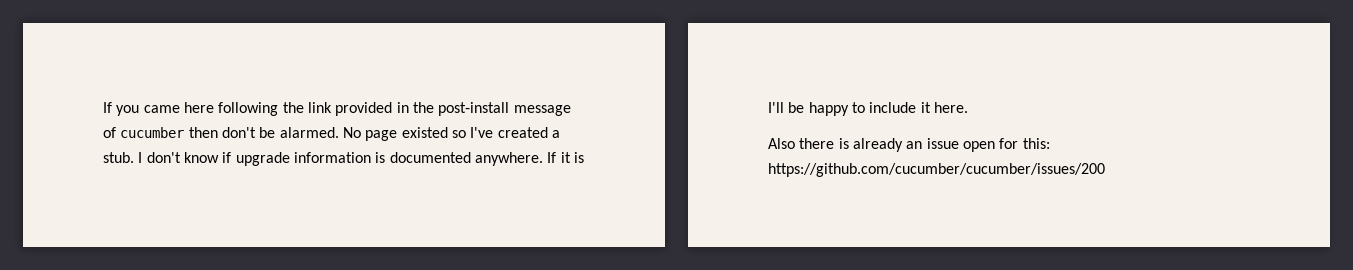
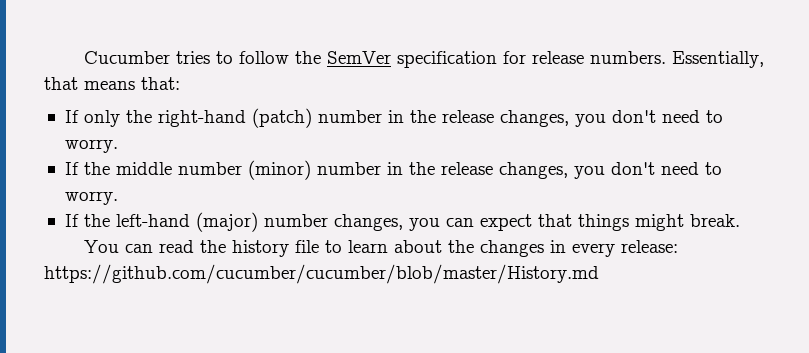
- If you came here following the link provided in the post‑install message of cucumber then don't be alarmed. No page existed so I've created a stub. I don't know if upgrade information is documented anywhere. If it is I'll be happy to include it here.
- Also there is already an issue open for this: https://github.com/cucumber/cucumber/issues/200
+ Cucumber tries to follow the SemVer specification for release numbers. Essentially, that means that:
+ If only the right-hand (patch) number in the release changes, you don't need to worry.
+ If the middle number (minor) number in the release changes, you don't need to worry.
+ If the left-hand (major) number changes, you can expect that things might break.
+ You can read the history file to learn about the changes in every release: https://github.com/cucumber/cucumber/blob/master/History.md

